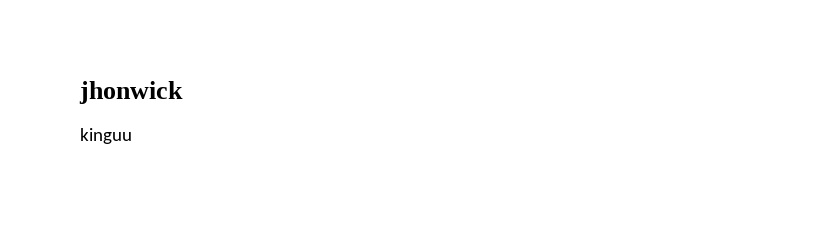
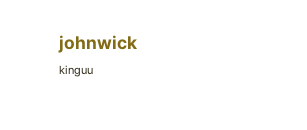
- jhonwick
+ johnwick

